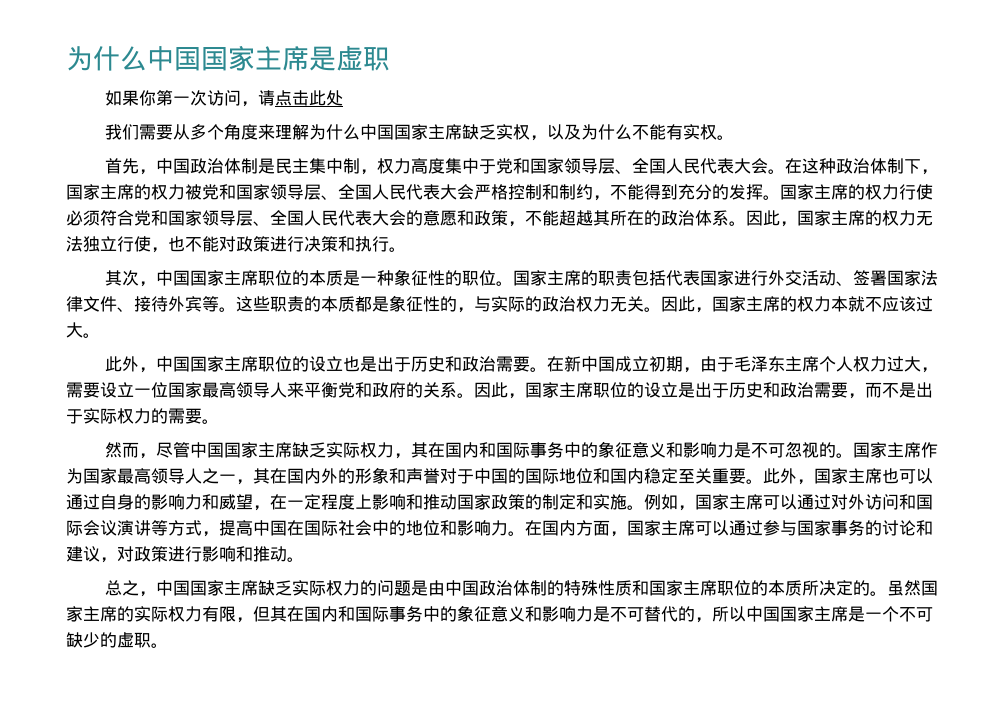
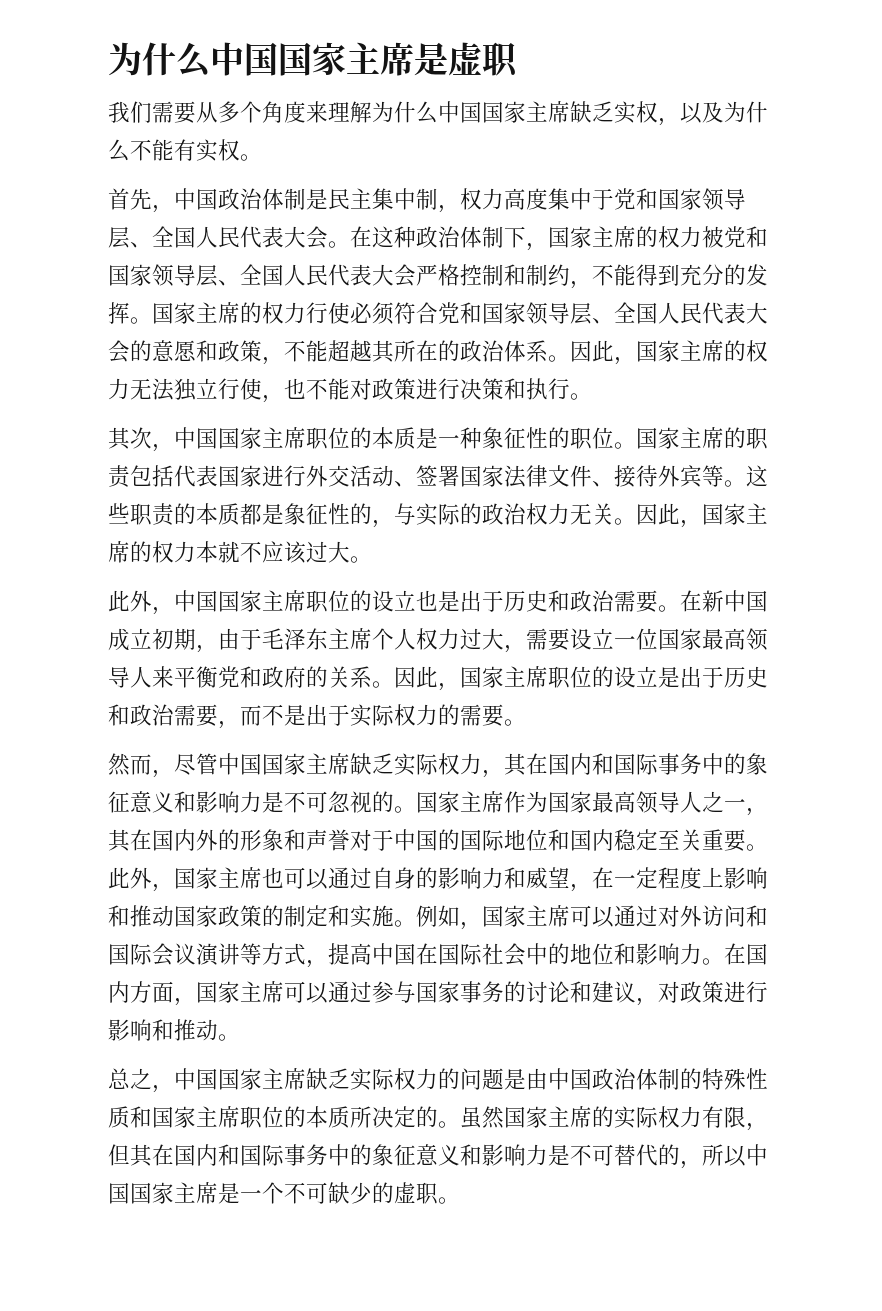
- 如果你第一次访问，请点击此处

